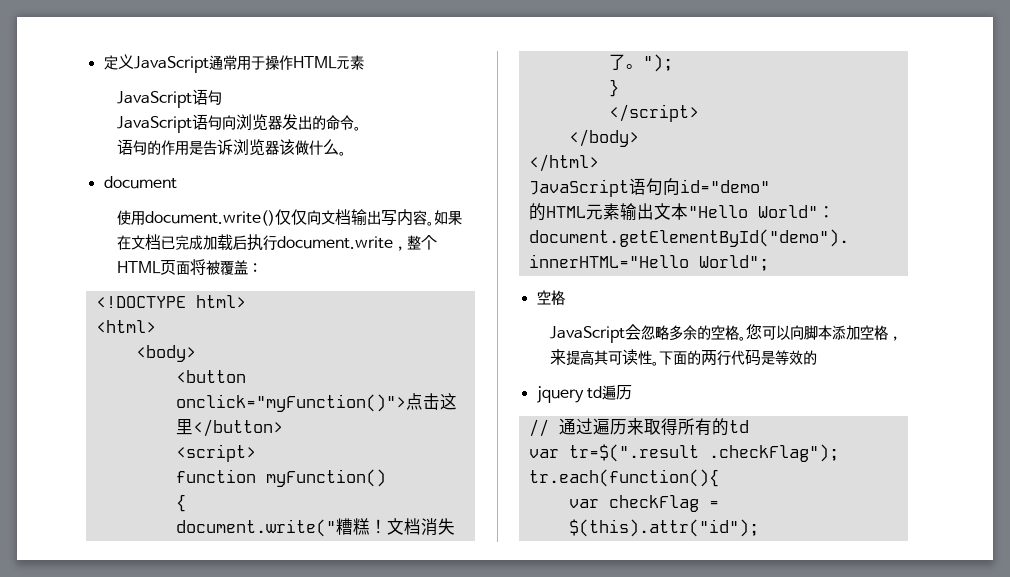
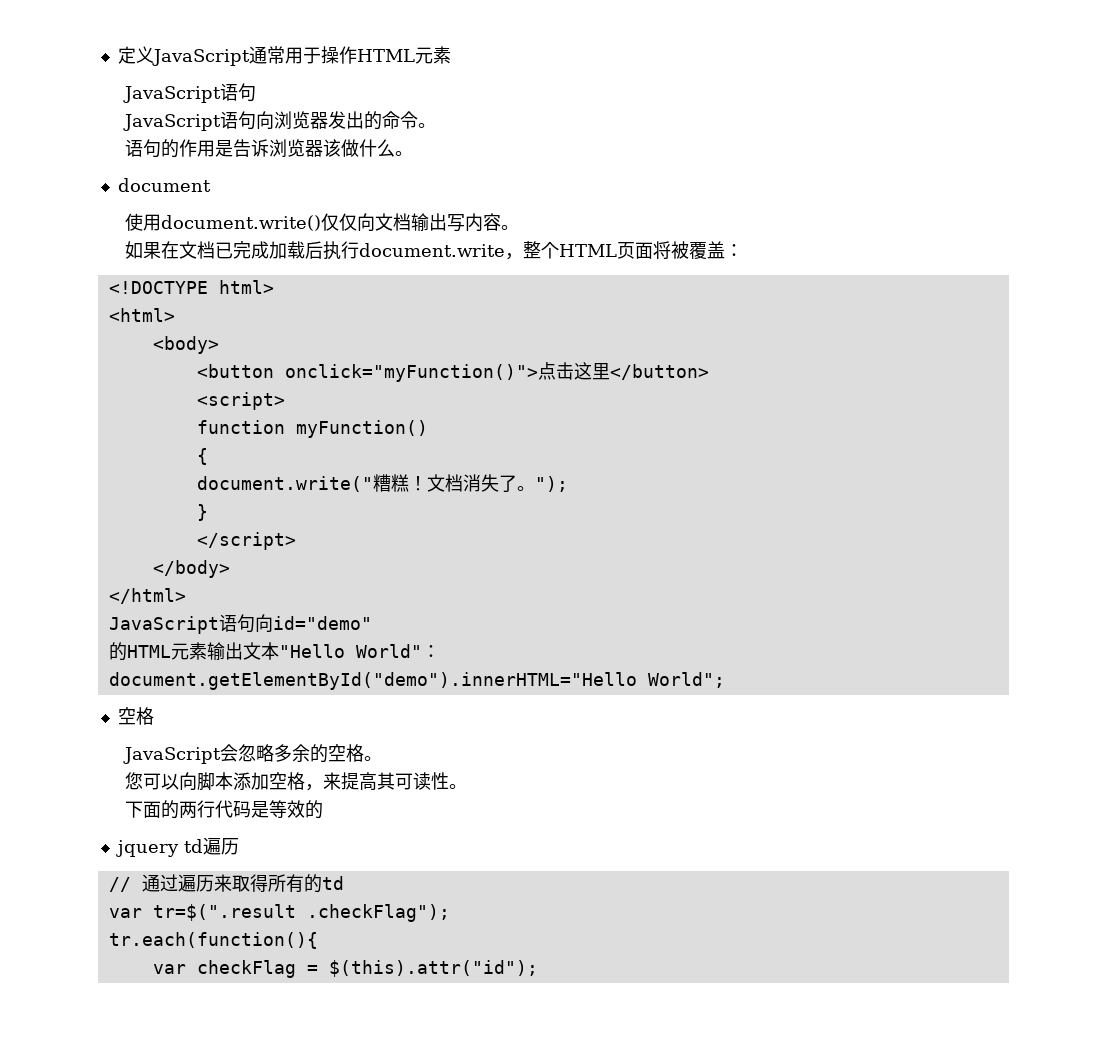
- 使用document.write()仅仅向文档输出写内容。如果在文档已完成加载后执行document.write，整个HTML页面将被覆盖：
+ 使用document.write()仅仅向文档输出写内容。
+ 如果在文档已完成加载后执行document.write，整个HTML页面将被覆盖：
- JavaScript会忽略多余的空格。您可以向脚本添加空格，来提高其可读性。下面的两行代码是等效的
+ JavaScript会忽略多余的空格。
+ 您可以向脚本添加空格，来提高其可读性。
+ 下面的两行代码是等效的

